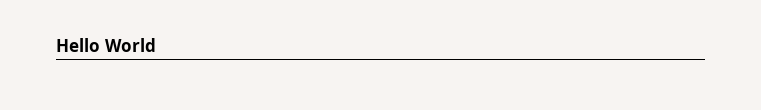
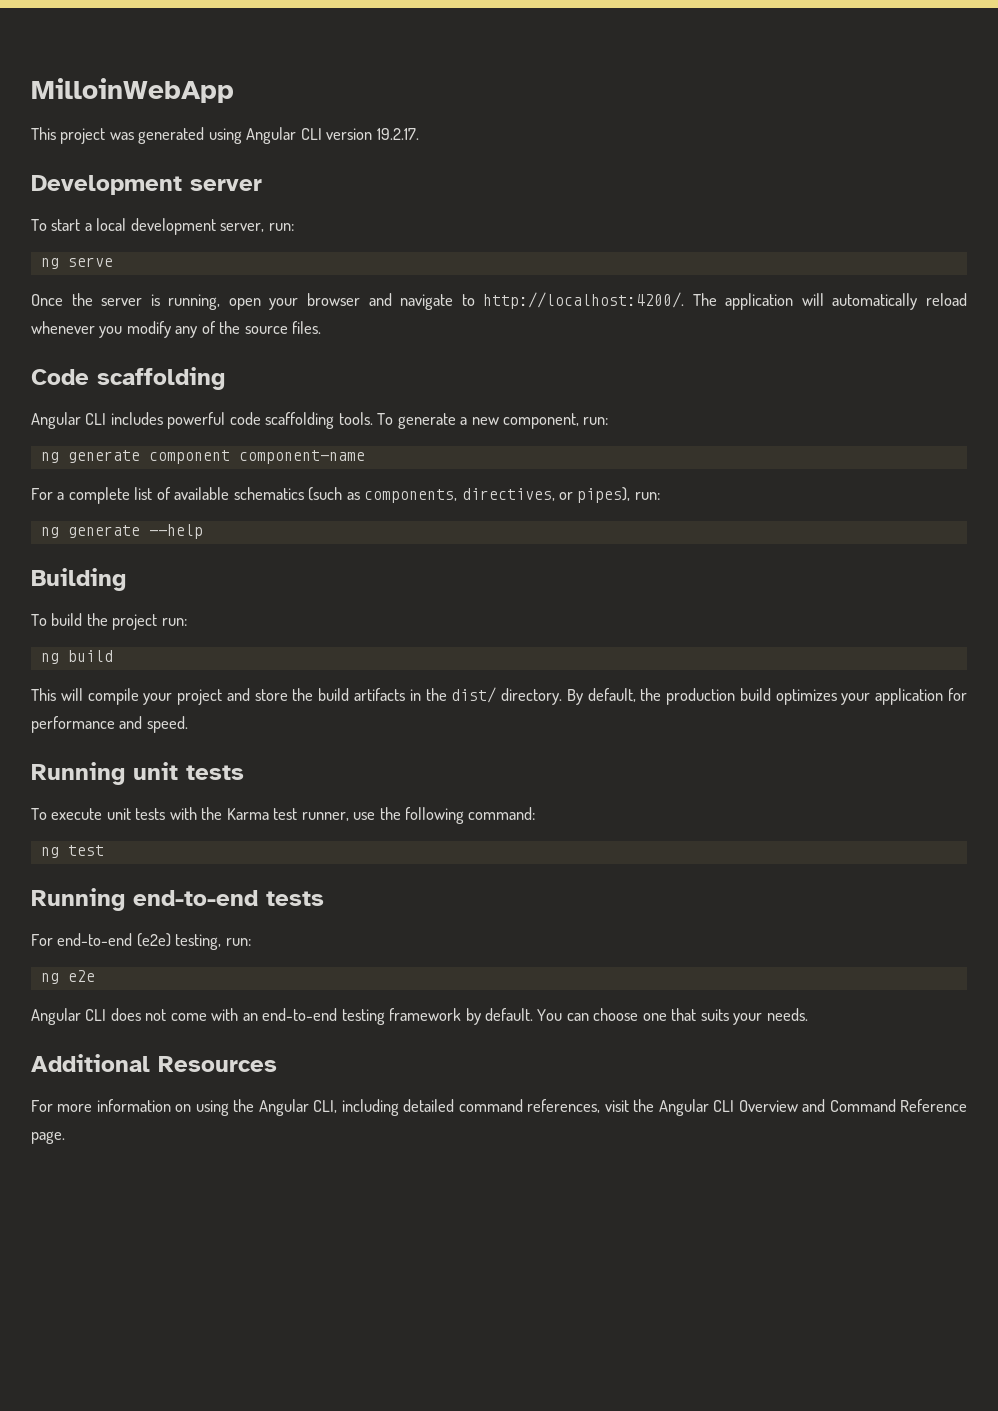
- Hello World
+ MilloinWebApp
+ This project was generated using Angular CLI version 19.2.17.
+ Development server
+ To start a local development server, run:
+ ng serve
+ Once the server is running, open your browser and navigate to http://localhost:4200/. The application will automatically reload whenever you modify any of the source files.
+ Code scaffolding
+ Angular CLI includes powerful code scaffolding tools. To generate a new component, run:
+ ng generate component component-name
+ For a complete list of available schematics (such as components, directives, or pipes), run:
+ ng generate --help
+ Building
+ To build the project run:
+ ng build
+ This will compile your project and store the build artifacts in the dist/ directory. By default, the production build optimizes your application for performance and speed.
+ Running unit tests
+ To execute unit tests with the Karma test runner, use the following command:
+ ng test
+ Running end-to-end tests
+ For end-to-end (e2e) testing, run:
+ ng e2e
+ Angular CLI does not come with an end-to-end testing framework by default. You can choose one that suits your needs.
+ Additional Resources
+ For more information on using the Angular CLI, including detailed command references, visit the Angular CLI Overview and Command Reference page.

